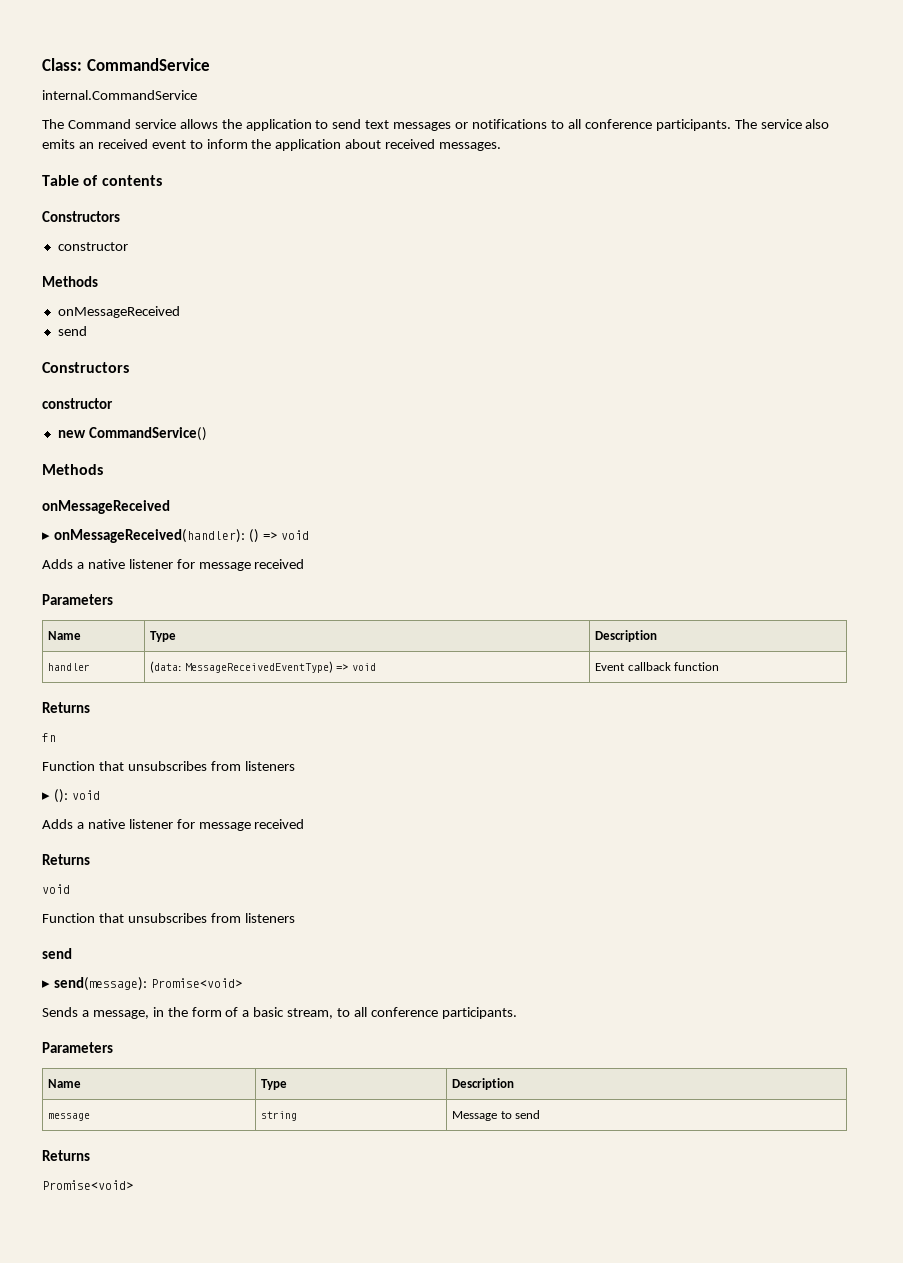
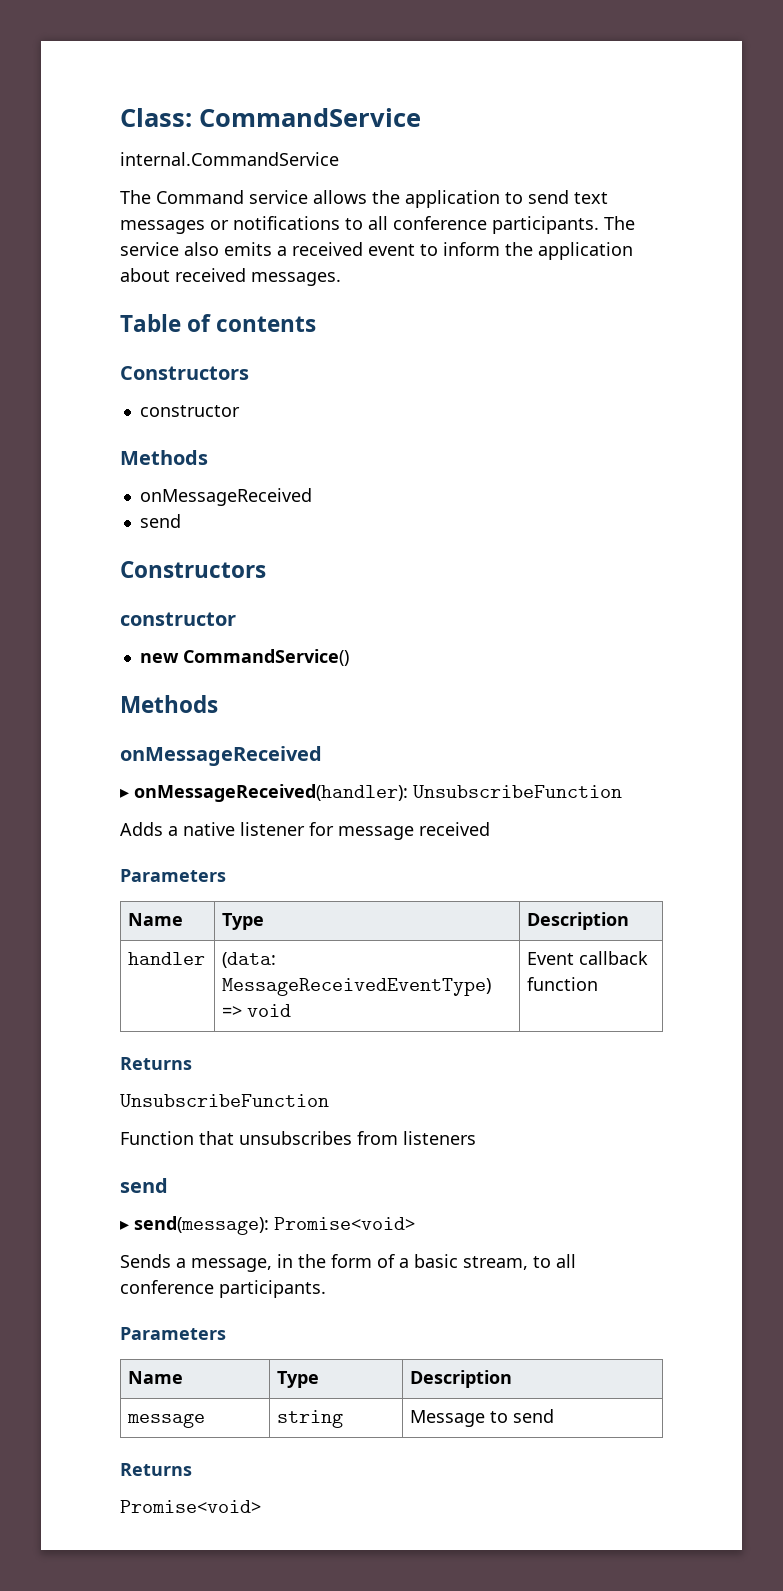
- The service also emits an received event to inform the application about received messages.
+ The service also emits a received event to inform the application about received messages.
- ▸ onMessageReceived(handler): () => void
+ ▸ onMessageReceived(handler): UnsubscribeFunction
  handler | (data: MessageReceivedEventType) => void | Event callback function
  Returns
- fn
- Function that unsubscribes from listeners
- ▸ (): void
- Adds a native listener for message received
- Returns
- void
+ UnsubscribeFunction

